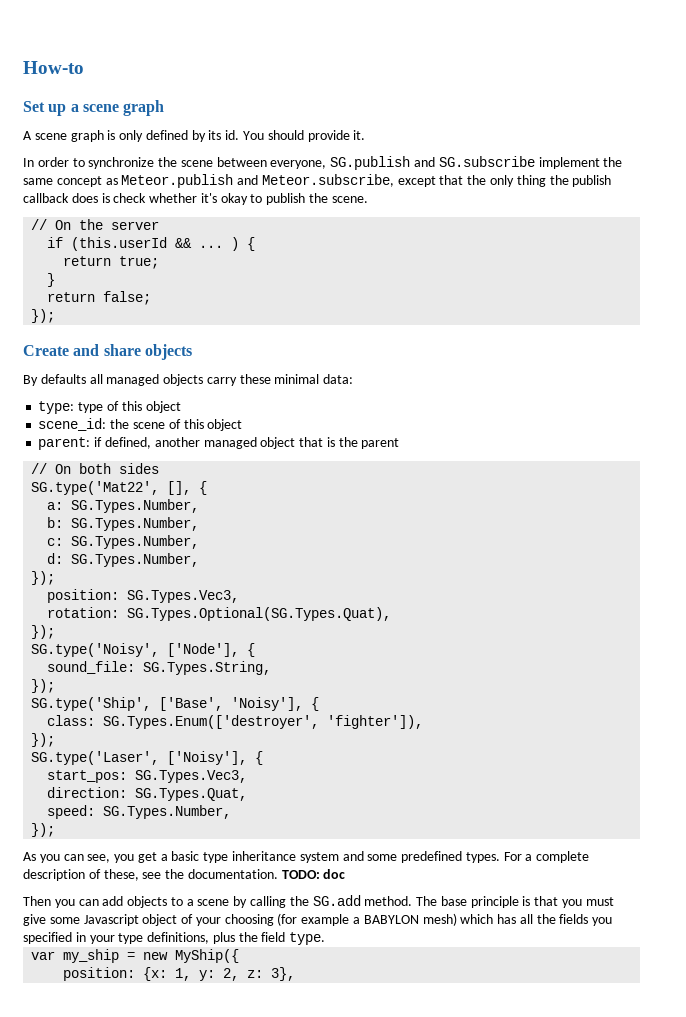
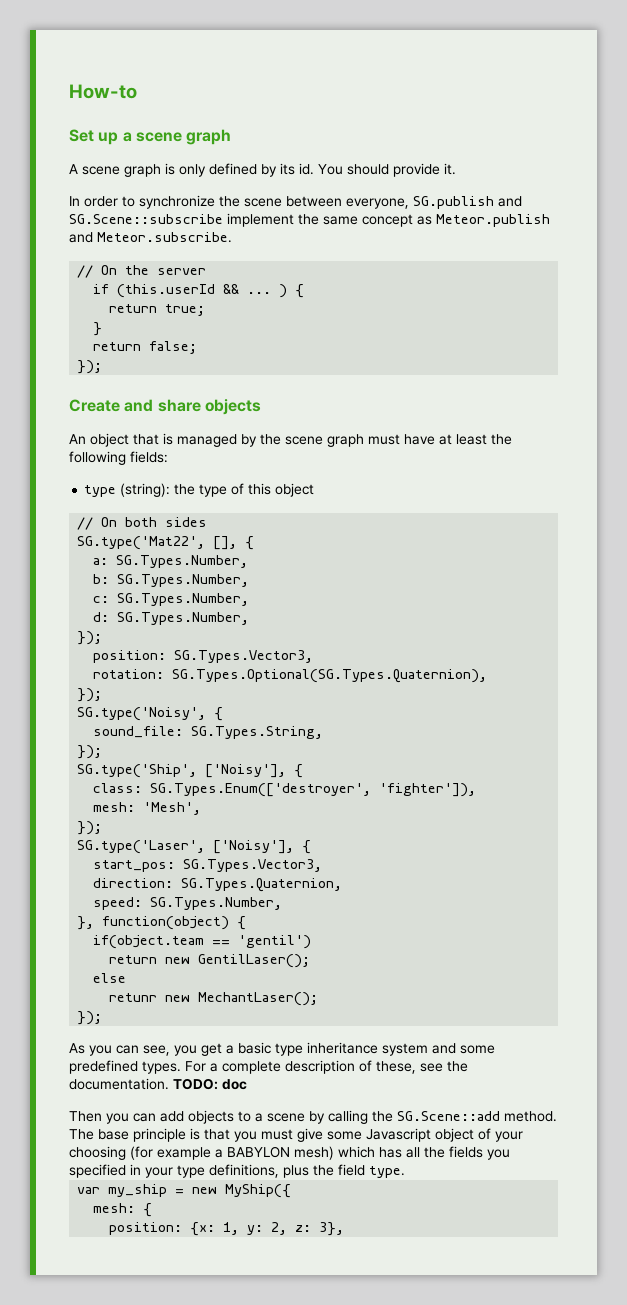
- In order to synchronize the scene between everyone, SG.publish and SG.subscribe implement the same concept as Meteor.publish and Meteor.subscribe, except that the only thing the publish callback does is check whether it's okay to publish the scene.
+ In order to synchronize the scene between everyone, SG.publish and SG.Scene::subscribe implement the same concept as Meteor.publish and Meteor.subscribe.
- By defaults all managed objects carry these minimal data:
- type: type of this object
- scene_id: the scene of this object
- parent: if defined, another managed object that is the parent
+ An object that is managed by the scene graph must have at least the following fields:
+ type (string): the type of this object
- position: SG.Types.Vec3,
+ position: SG.Types.Vector3,
- rotation: SG.Types.Optional(SG.Types.Quat),
+ rotation: SG.Types.Optional(SG.Types.Quaternion),
- SG.type('Noisy', ['Node'], {
+ SG.type('Noisy', {
- SG.type('Ship', ['Base', 'Noisy'], {
+ SG.type('Ship', ['Noisy'], {
+ mesh: 'Mesh',
- start_pos: SG.Types.Vec3,
+ start_pos: SG.Types.Vector3,
- direction: SG.Types.Quat,
+ direction: SG.Types.Quaternion,
+ }, function(object) {
+ if(object.team == 'gentil')
+ return new GentilLaser();
+ else
+ retunr new MechantLaser();
- Then you can add objects to a scene by calling the SG.add method.
+ Then you can add objects to a scene by calling the SG.Scene::add method.
+ mesh: {

